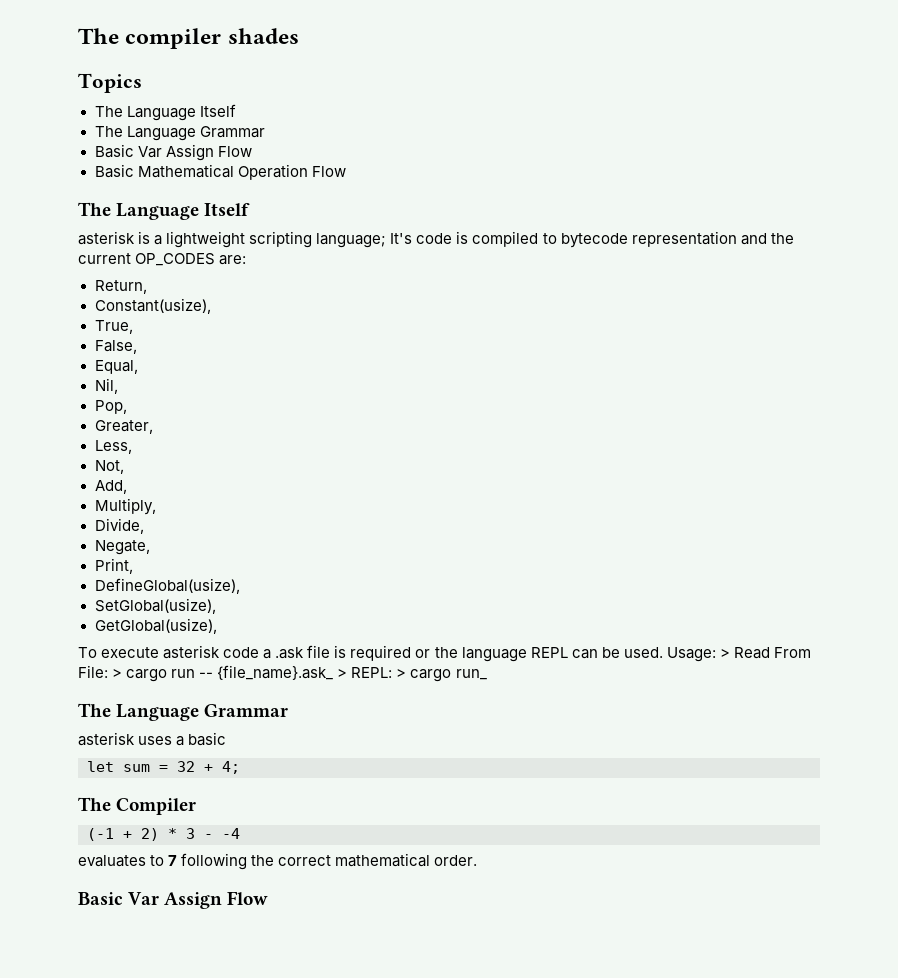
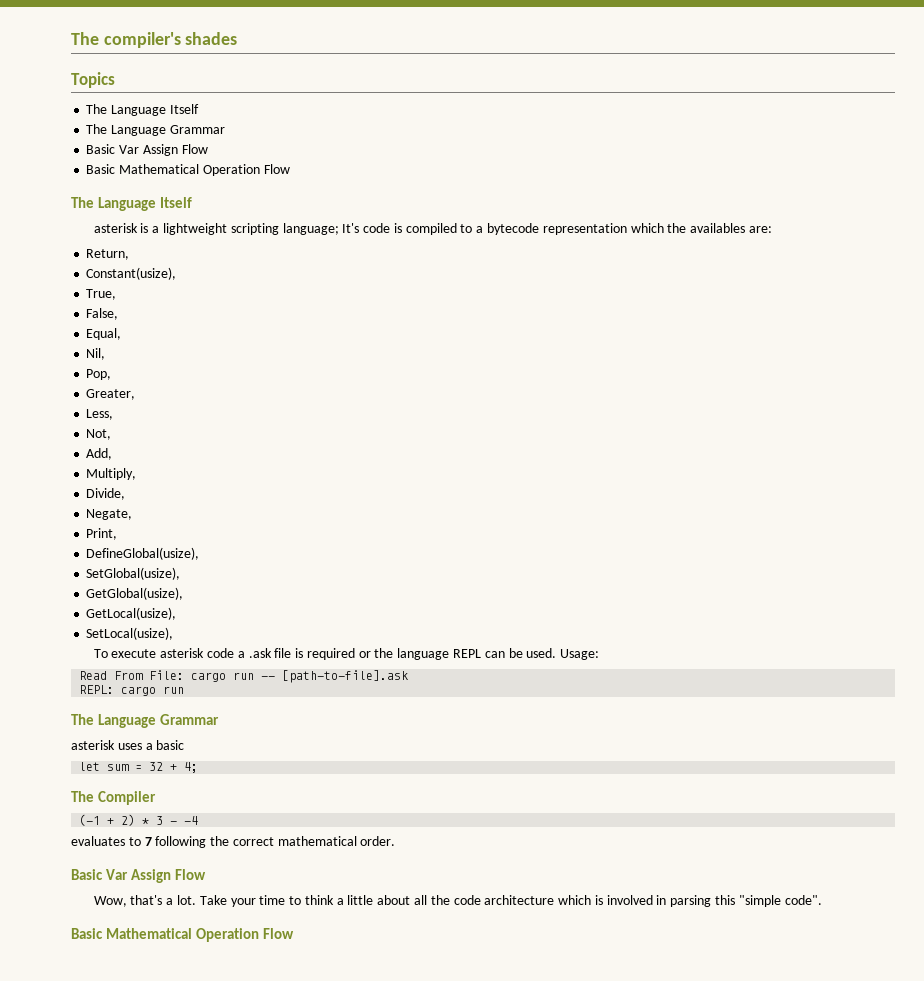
- The compiler shades
+ The compiler's shades
- asterisk is a lightweight scripting language; It's code is compiled to bytecode representation and the current OP_CODES are:
+ asterisk is a lightweight scripting language; It's code is compiled to a bytecode representation which the availables are:
+ GetLocal(usize),
+ SetLocal(usize),
- Usage: > Read From File: > cargo run -- {file_name}.ask_ > REPL: > cargo run_
+ Usage:
+ Read From File: cargo run -- [path-to-file].ask
+ REPL: cargo run
+ Wow, that's a lot. Take your time to think a little about all the code architecture which is involved in parsing this "simple code".
+ Basic Mathematical Operation Flow

